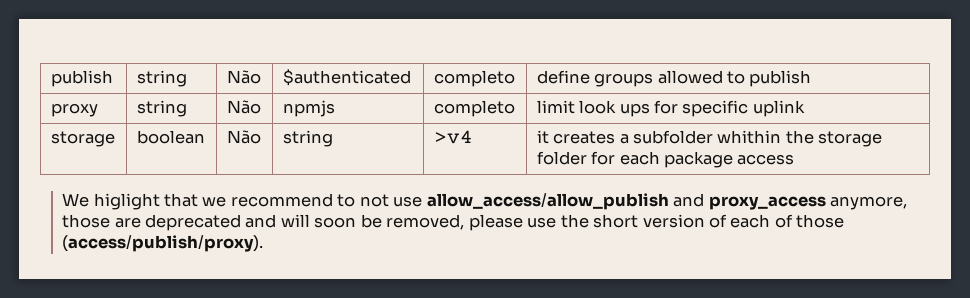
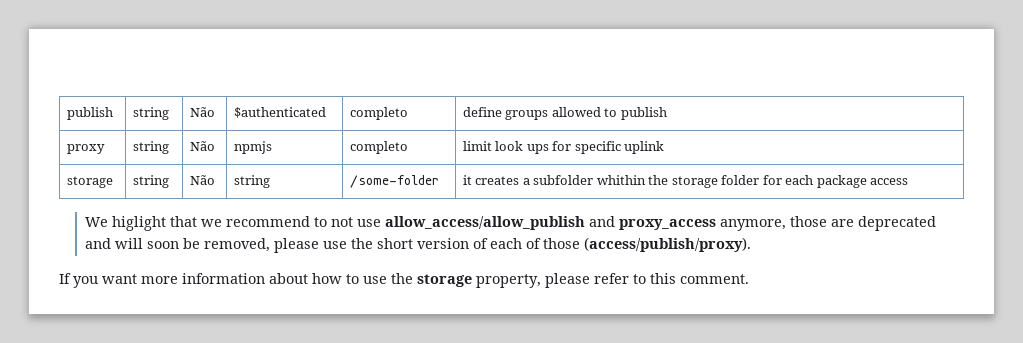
- storage | boolean | Não | string | >v4 | it creates a subfolder whithin the storage folder for each package access
+ storage | string | Não | string | /some-folder | it creates a subfolder whithin the storage folder for each package access
+ If you want more information about how to use the storage property, please refer to this comment.

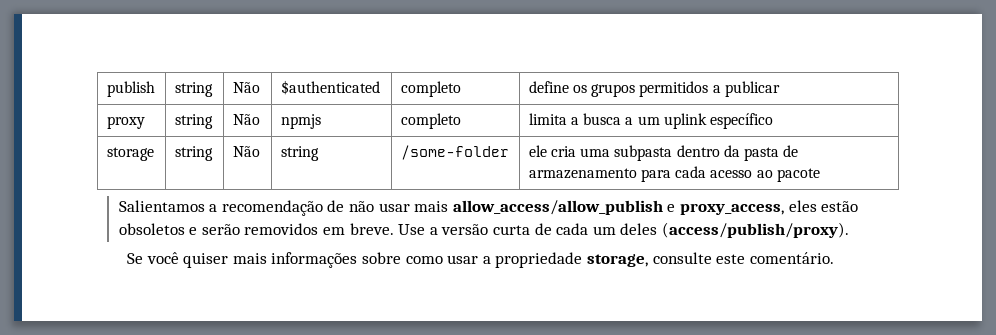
- publish | string | Não | $authenticated | completo | define groups allowed to publish
+ publish | string | Não | $authenticated | completo | define os grupos permitidos a publicar
- proxy | string | Não | npmjs | completo | limit look ups for specific uplink
+ proxy | string | Não | npmjs | completo | limita a busca a um uplink específico
- storage | string | Não | string | /some-folder | it creates a subfolder whithin the storage folder for each package access
- We higlight that we recommend to not use allow_access/allow_publish and proxy_access anymore, those are deprecated and will soon be removed, please use the short version of each of those (access/publish/proxy).
- If you want more information about how to use the storage property, please refer to this comment.
+ storage | string | Não | string | /some-folder | ele cria uma subpasta dentro da pasta de armazenamento para cada acesso ao pacote
+ Salientamos a recomendação de não usar mais allow_access/allow_publish e proxy_access, eles estão obsoletos e serão removidos em breve. Use a versão curta de cada um deles (access/publish/proxy).
+ Se você quiser mais informações sobre como usar a propriedade storage, consulte este comentário.

